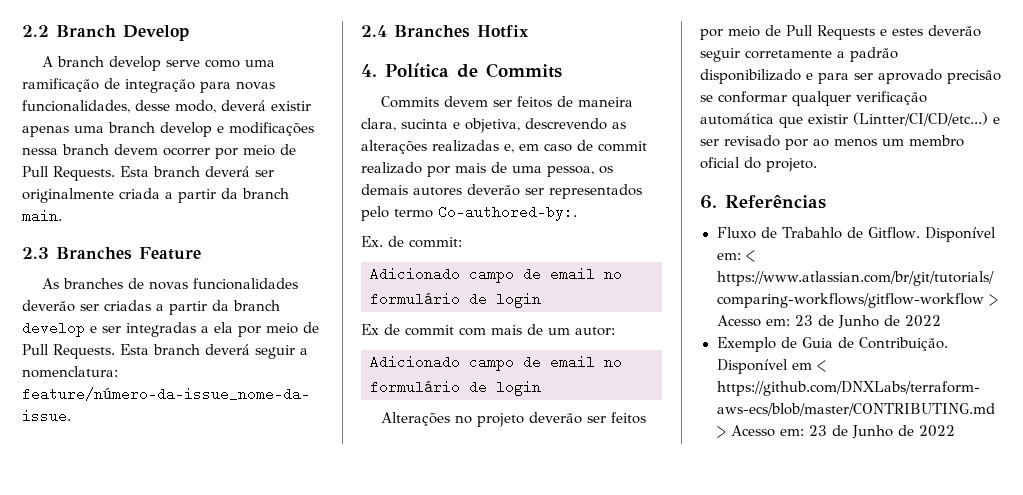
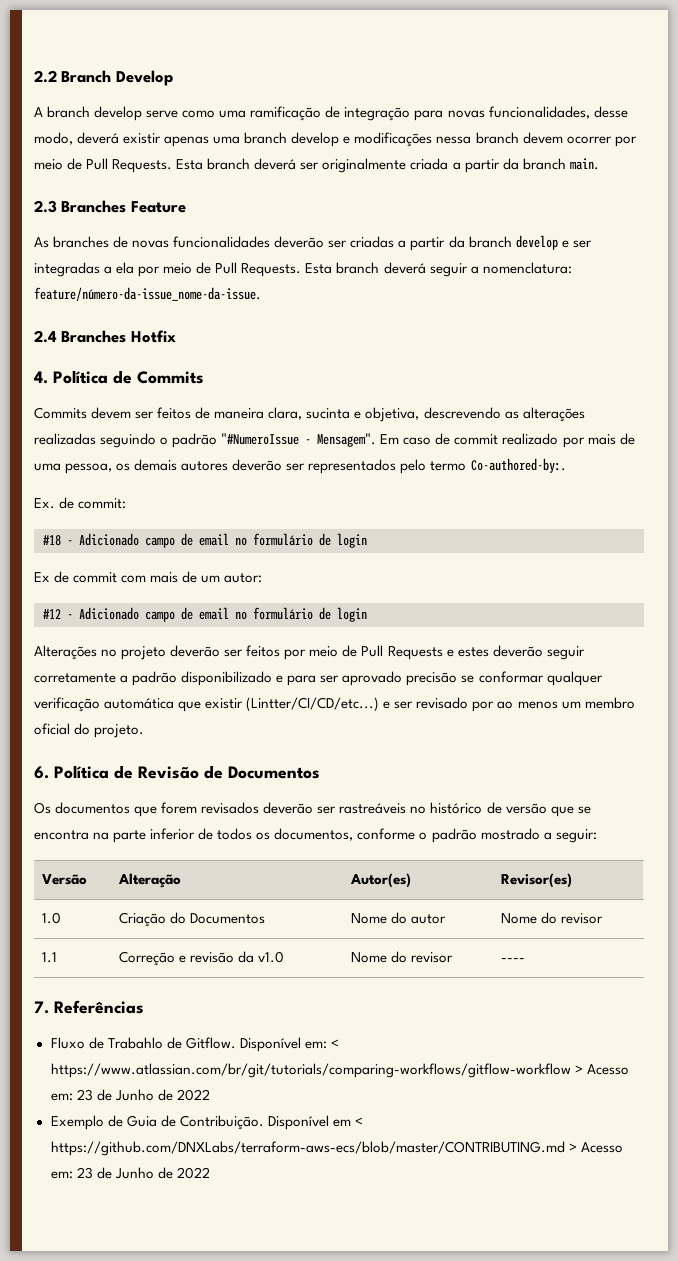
- Commits devem ser feitos de maneira clara, sucinta e objetiva, descrevendo as alterações realizadas e, em caso de commit realizado por mais de uma pessoa, os demais autores deverão ser representados pelo termo Co-authored-by:.
+ Commits devem ser feitos de maneira clara, sucinta e objetiva, descrevendo as alterações realizadas seguindo o padrão "#NumeroIssue - Mensagem". Em caso de commit realizado por mais de uma pessoa, os demais autores deverão ser representados pelo termo Co-authored-by:.
  Ex. de commit:
- Adicionado campo de email no formulário de login
+ #18 - Adicionado campo de email no formulário de login
  Ex de commit com mais de um autor:
- Adicionado campo de email no formulário de login
+ #12 - Adicionado campo de email no formulário de login
- 6. Referências
+ 6. Política de Revisão de Documentos
+ Os documentos que forem revisados deverão ser rastreáveis no histórico de versão que se encontra na parte inferior de todos os documentos, conforme o padrão mostrado a seguir:
+ Versão | Alteração | Autor(es) | Revisor(es)
+ 1.0 | Criação do Documentos | Nome do autor | Nome do revisor
+ 1.1 | Correção e revisão da v1.0 | Nome do revisor | ----
+ 7. Referências

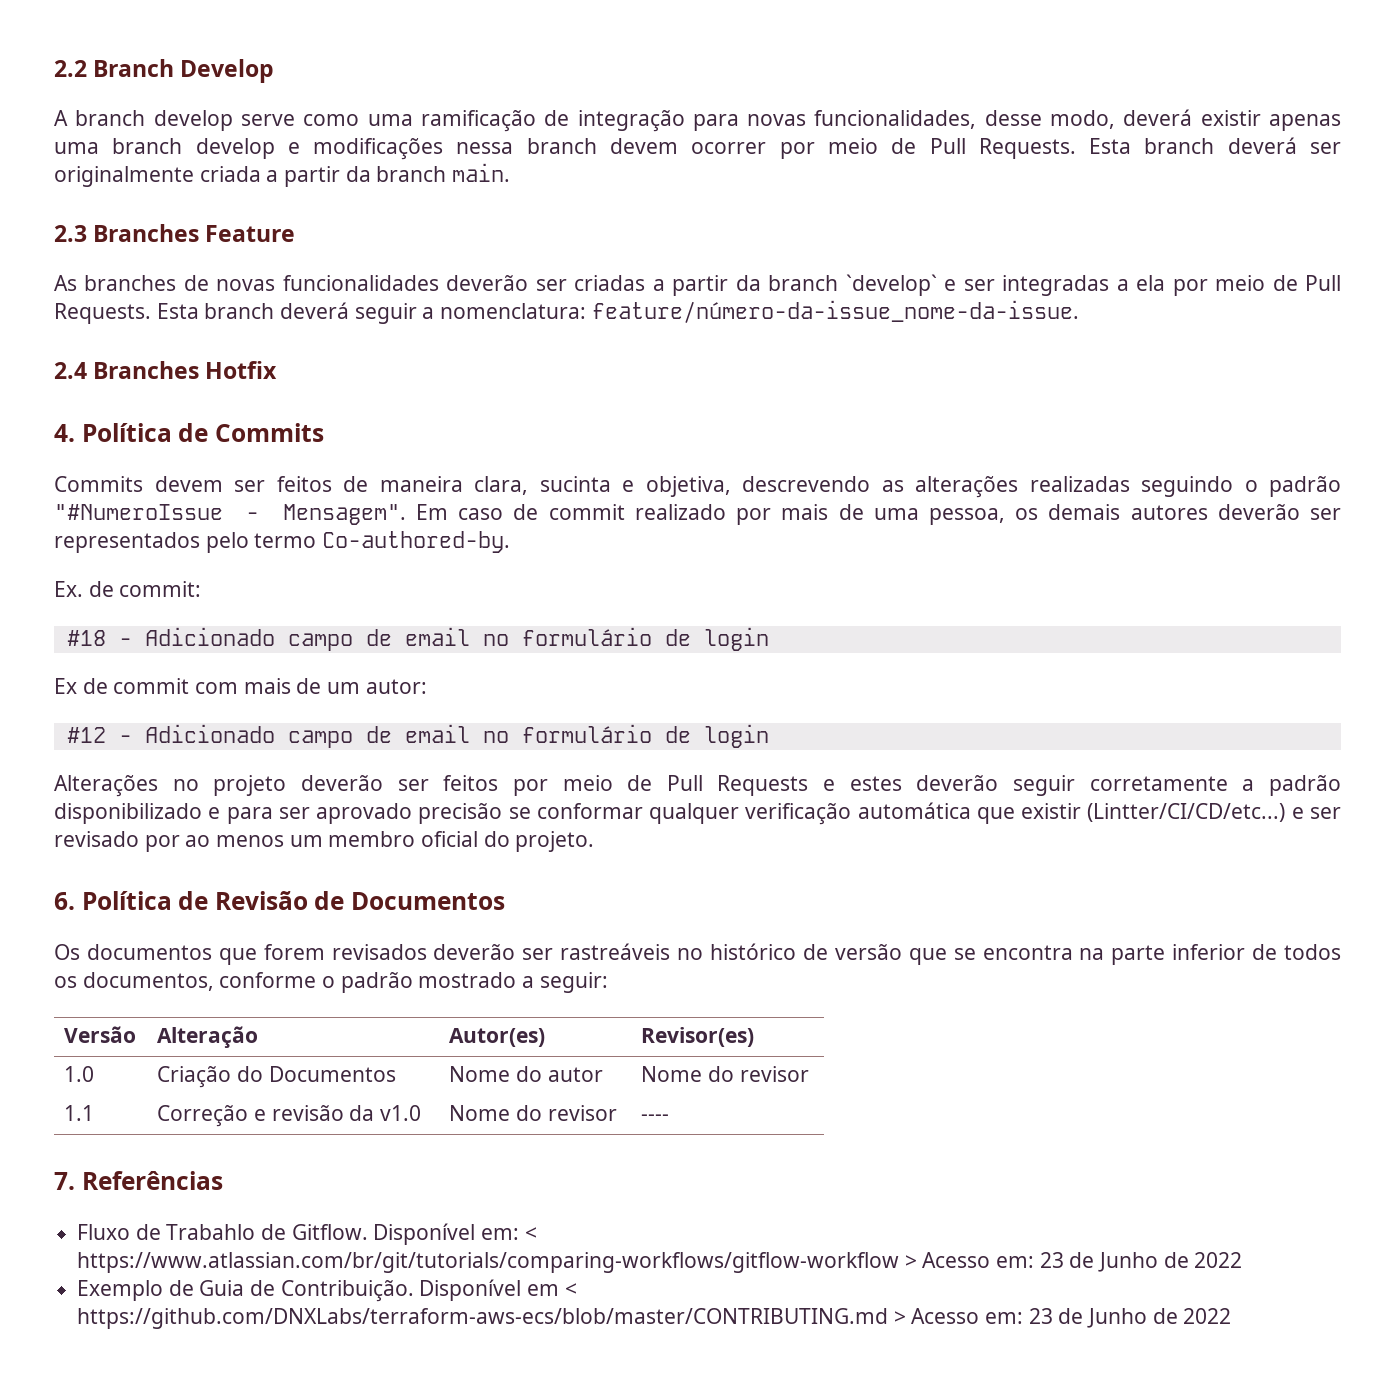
- As branches de novas funcionalidades deverão ser criadas a partir da branch develop e ser integradas a ela por meio de Pull Requests.
+ As branches de novas funcionalidades deverão ser criadas a partir da branch `develop` e ser integradas a ela por meio de Pull Requests.
- Em caso de commit realizado por mais de uma pessoa, os demais autores deverão ser representados pelo termo Co-authored-by:.
+ Em caso de commit realizado por mais de uma pessoa, os demais autores deverão ser representados pelo termo Co-authored-by.

